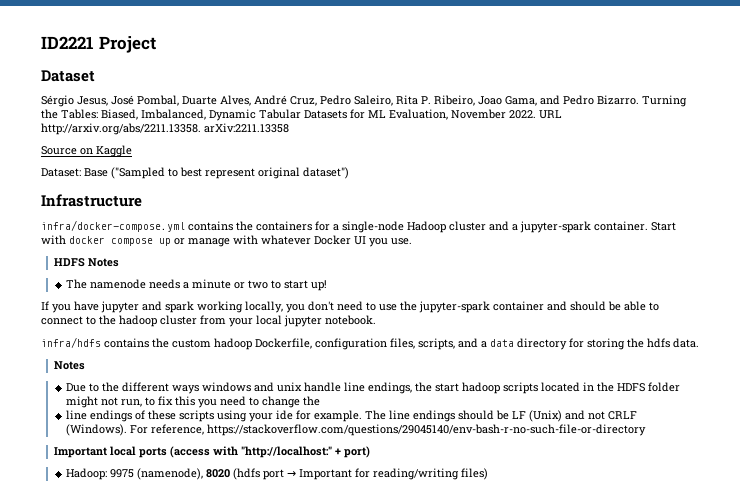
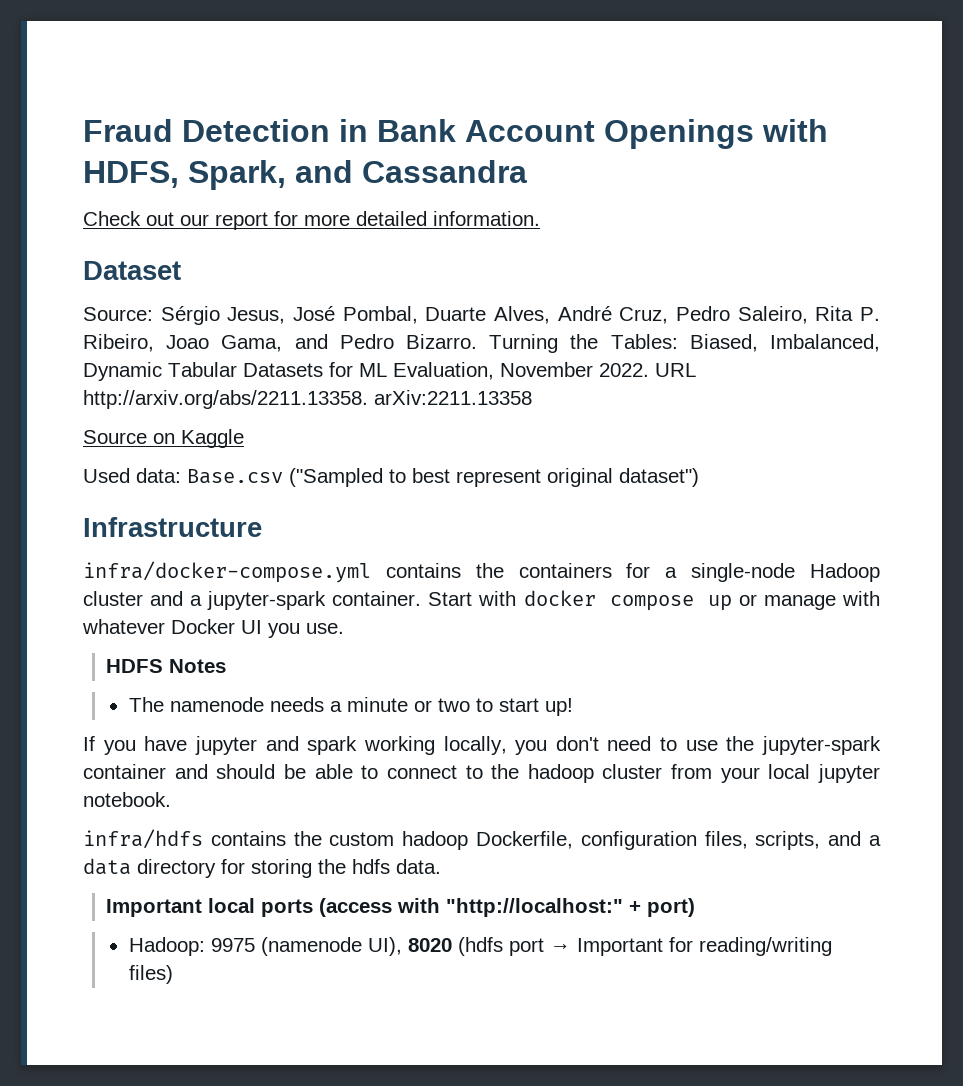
- ID2221 Project
+ Fraud Detection in Bank Account Openings with HDFS, Spark, and Cassandra
+ Check out our report for more detailed information.
- Sérgio Jesus, José Pombal, Duarte Alves, André Cruz, Pedro Saleiro, Rita P. Ribeiro, Joao Gama, and Pedro Bizarro.
+ Source: Sérgio Jesus, José Pombal, Duarte Alves, André Cruz, Pedro Saleiro, Rita P. Ribeiro, Joao Gama, and Pedro Bizarro.
- Dataset: Base ("Sampled to best represent original dataset")
+ Used data: Base.csv ("Sampled to best represent original dataset")
  infra/hdfs contains the custom hadoop Dockerfile, configuration files, scripts, and a data directory for storing the hdfs data.
- Notes
- Due to the different ways windows and unix handle line endings, the start hadoop scripts located in the HDFS folder might not run, to fix this you need to change the
- line endings of these scripts using your ide for example. The line endings should be LF (Unix) and not CRLF (Windows). For reference, https://stackoverflow.com/questions/29045140/env-bash-r-no-such-file-or-directory
- Hadoop: 9975 (namenode), 8020 (hdfs port → Important for reading/writing files)
+ Hadoop: 9975 (namenode UI), 8020 (hdfs port → Important for reading/writing files)

